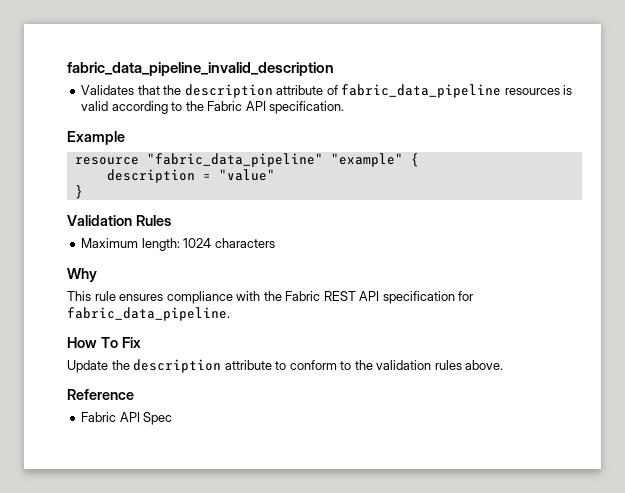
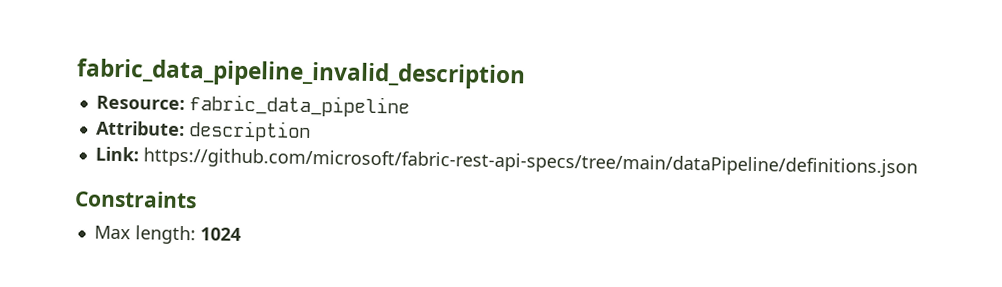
- Validates that the description attribute of fabric_data_pipeline resources is valid according to the Fabric API specification.
- Example
- resource "fabric_data_pipeline" "example" {
- description = "value"
- }
- Validation Rules
- Maximum length: 1024 characters
- Why
- This rule ensures compliance with the Fabric REST API specification for fabric_data_pipeline.
- How To Fix
- Update the description attribute to conform to the validation rules above.
- Reference
- Fabric API Spec
+ Resource: fabric_data_pipeline
+ Attribute: description
+ Link: https://github.com/microsoft/fabric-rest-api-specs/tree/main/dataPipeline/definitions.json
+ Constraints
+ Max length: 1024

